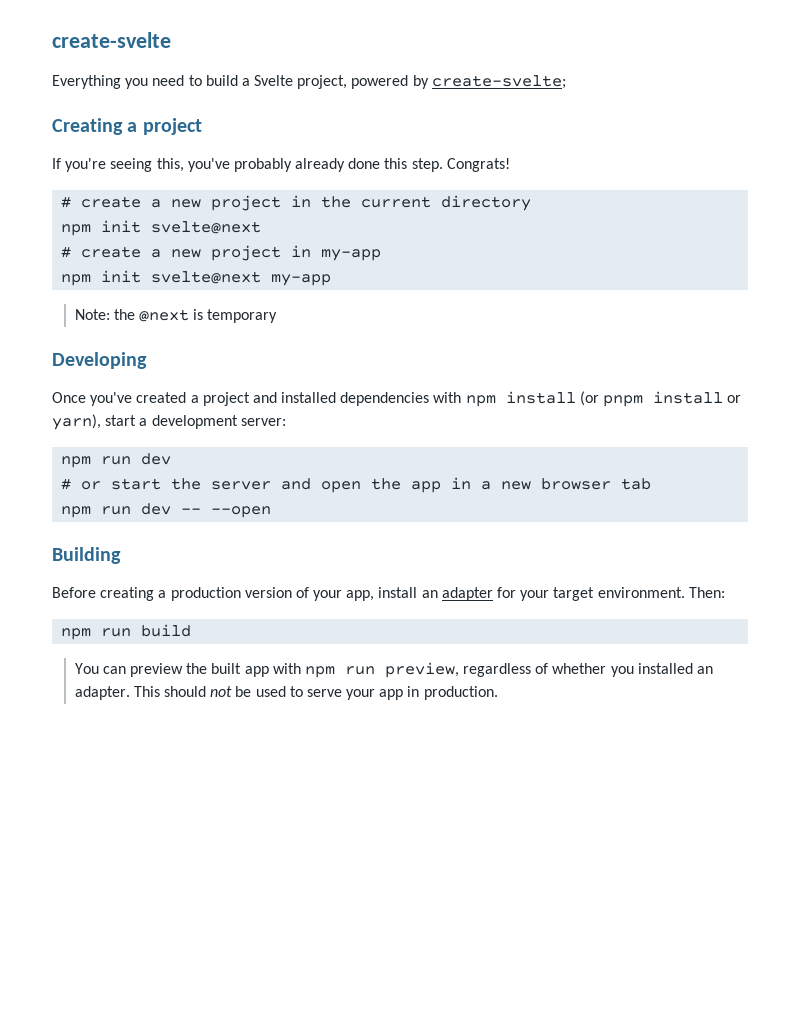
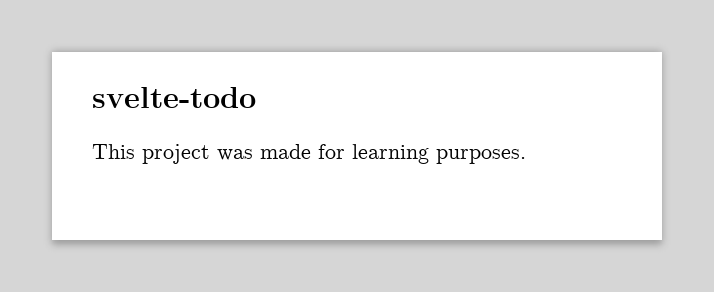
- create-svelte
- Everything you need to build a Svelte project, powered by create-svelte;
- Creating a project
- If you're seeing this, you've probably already done this step. Congrats!
- # create a new project in the current directory
- npm init svelte@next
- # create a new project in my-app
- npm init svelte@next my-app
- Note: the @next is temporary
- Developing
- Once you've created a project and installed dependencies with npm install (or pnpm install or yarn), start a development server:
- npm run dev
- # or start the server and open the app in a new browser tab
- npm run dev -- --open
- Building
- Before creating a production version of your app, install an adapter for your target environment. Then:
- npm run build
- You can preview the built app with npm run preview, regardless of whether you installed an adapter. This should not be used to serve your app in production.
+ svelte-todo
+ This project was made for learning purposes.

